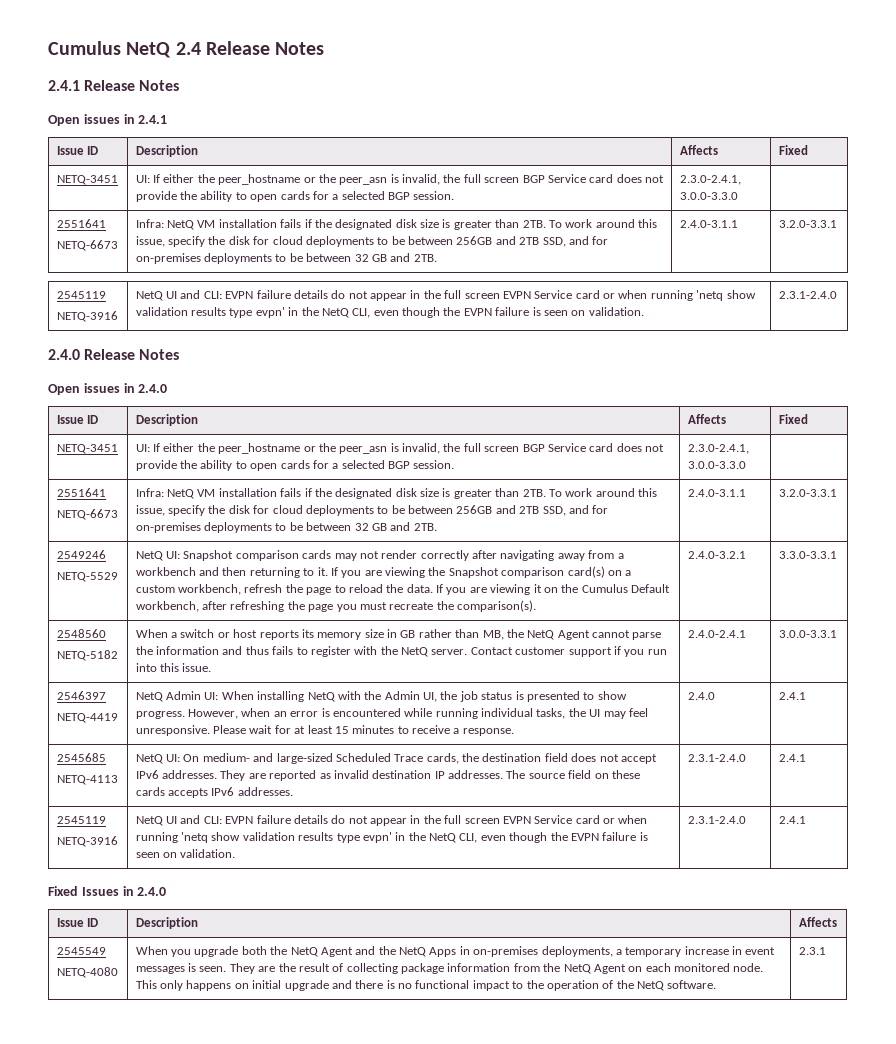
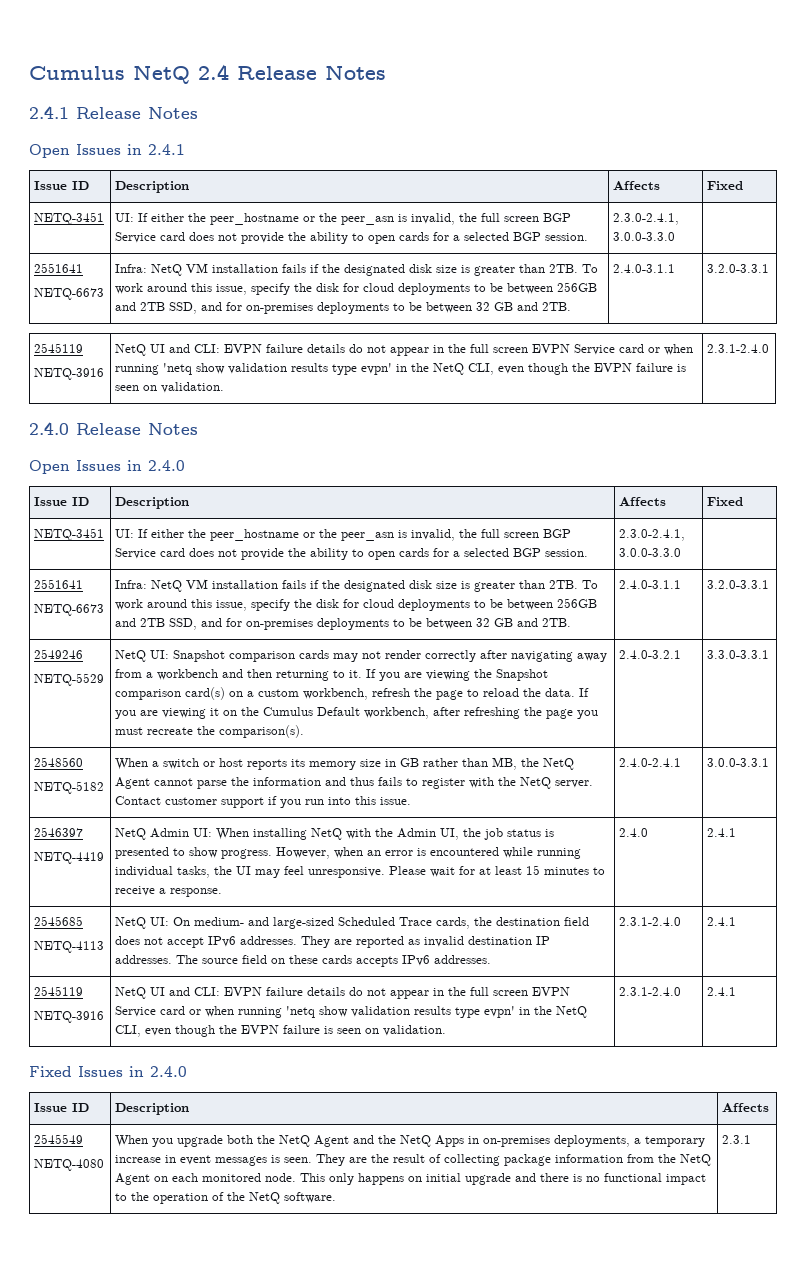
- Open issues in 2.4.1
+ Open Issues in 2.4.1
- Open issues in 2.4.0
+ Open Issues in 2.4.0

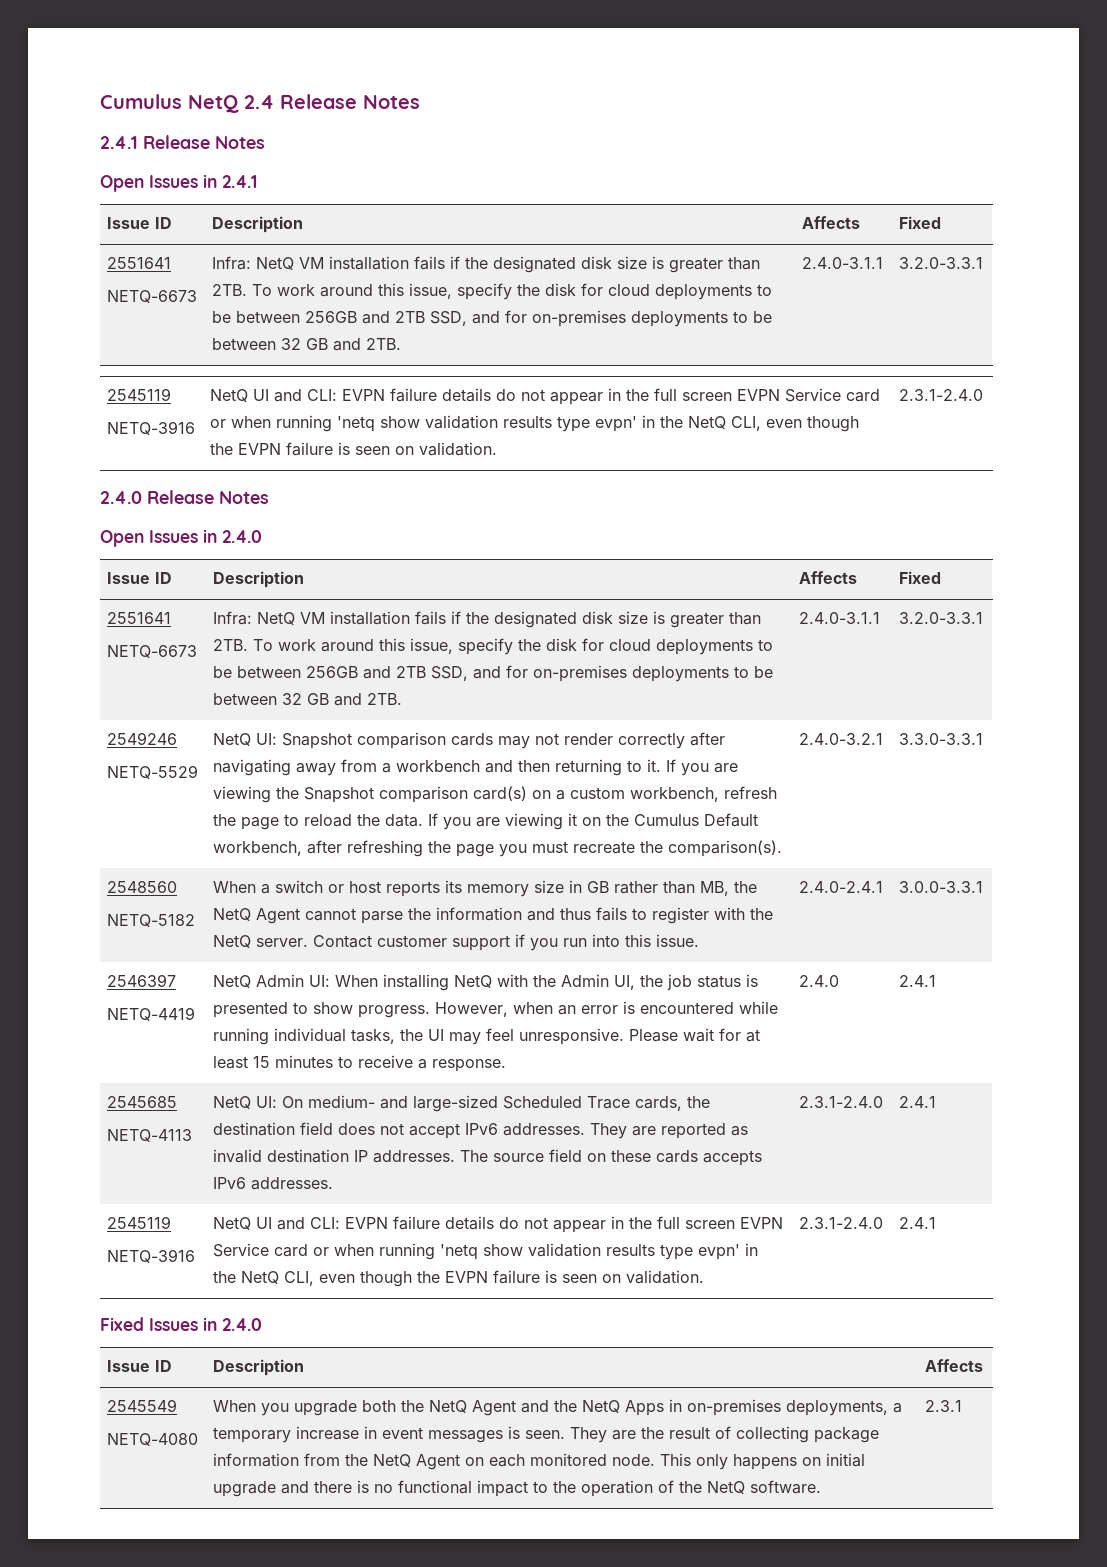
  Open Issues in 2.4.1
  Issue ID | Description | Affects | Fixed
- NETQ-3451 | UI: If either the peer_hostname or the peer_asn is invalid, the full screen BGP Service card does not provide the ability to open cards for a selected BGP session. | 2.3.0-2.4.1, 3.0.0-3.3.0 |
  Open Issues in 2.4.0
  Issue ID | Description | Affects | Fixed
- NETQ-3451 | UI: If either the peer_hostname or the peer_asn is invalid, the full screen BGP Service card does not provide the ability to open cards for a selected BGP session. | 2.3.0-2.4.1, 3.0.0-3.3.0 |

